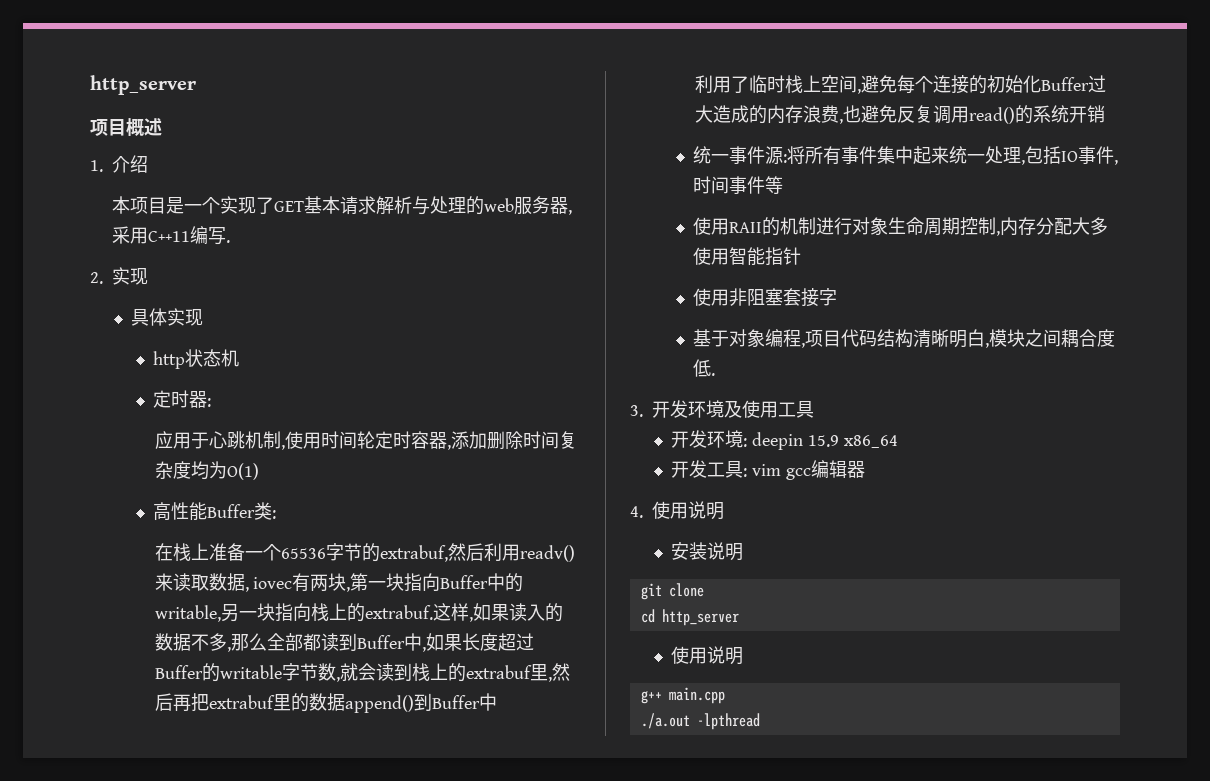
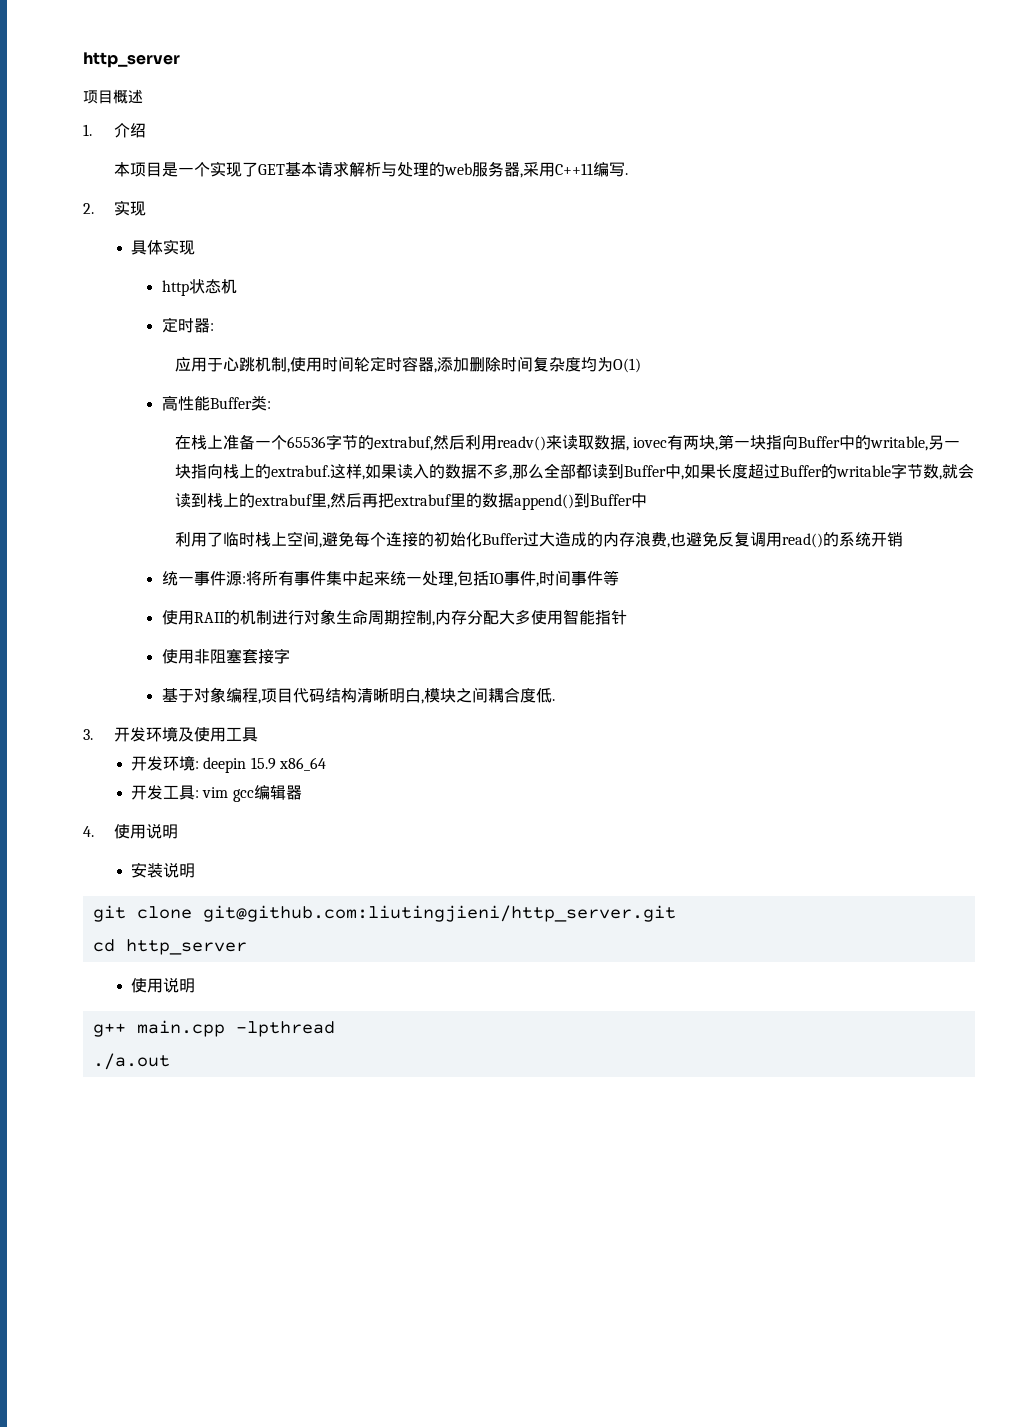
- git clone
+ git clone git@github.com:liutingjieni/http_server.git
- g++ main.cpp
+ g++ main.cpp -lpthread
- ./a.out -lpthread
+ ./a.out

